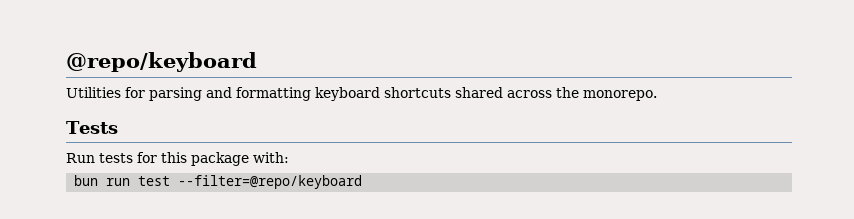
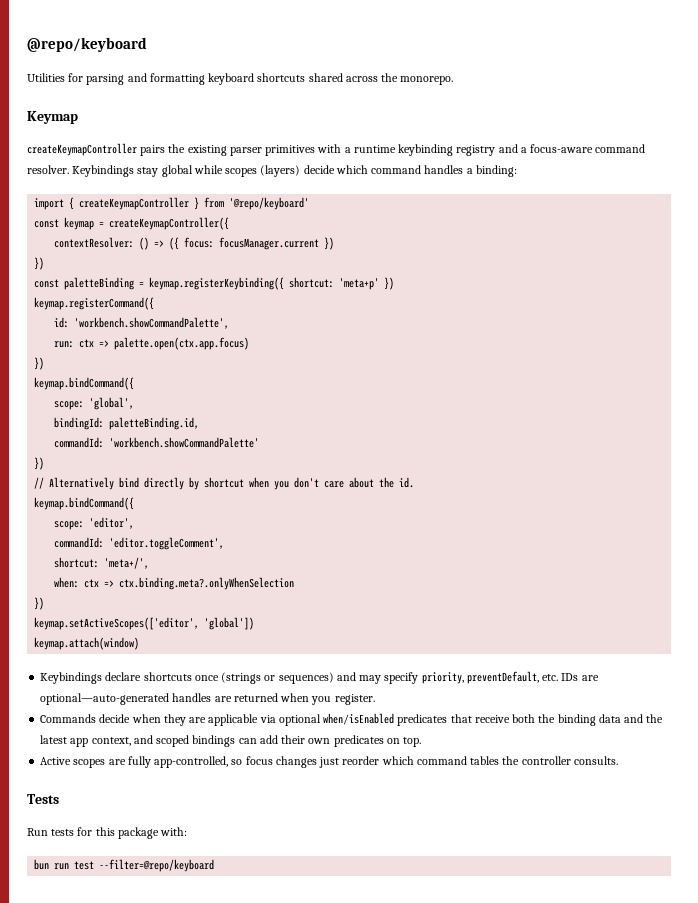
+ Keymap
+ createKeymapController pairs the existing parser primitives with a runtime keybinding registry and a focus-aware command resolver. Keybindings stay global while scopes (layers) decide which command handles a binding:
+ import { createKeymapController } from '@repo/keyboard'
+ const keymap = createKeymapController({
+ contextResolver: () => ({ focus: focusManager.current })
+ })
+ const paletteBinding = keymap.registerKeybinding({ shortcut: 'meta+p' })
+ keymap.registerCommand({
+ id: 'workbench.showCommandPalette',
+ run: ctx => palette.open(ctx.app.focus)
+ })
+ keymap.bindCommand({
+ scope: 'global',
+ bindingId: paletteBinding.id,
+ commandId: 'workbench.showCommandPalette'
+ })
+ // Alternatively bind directly by shortcut when you don't care about the id.
+ keymap.bindCommand({
+ scope: 'editor',
+ commandId: 'editor.toggleComment',
+ shortcut: 'meta+/',
+ when: ctx => ctx.binding.meta?.onlyWhenSelection
+ })
+ keymap.setActiveScopes(['editor', 'global'])
+ keymap.attach(window)
+ Keybindings declare shortcuts once (strings or sequences) and may specify priority, preventDefault, etc. IDs are optional—auto-generated handles are returned when you register.
+ Commands decide when they are applicable via optional when/isEnabled predicates that receive both the binding data and the latest app context, and scoped bindings can add their own predicates on top.
+ Active scopes are fully app-controlled, so focus changes just reorder which command tables the controller consults.

